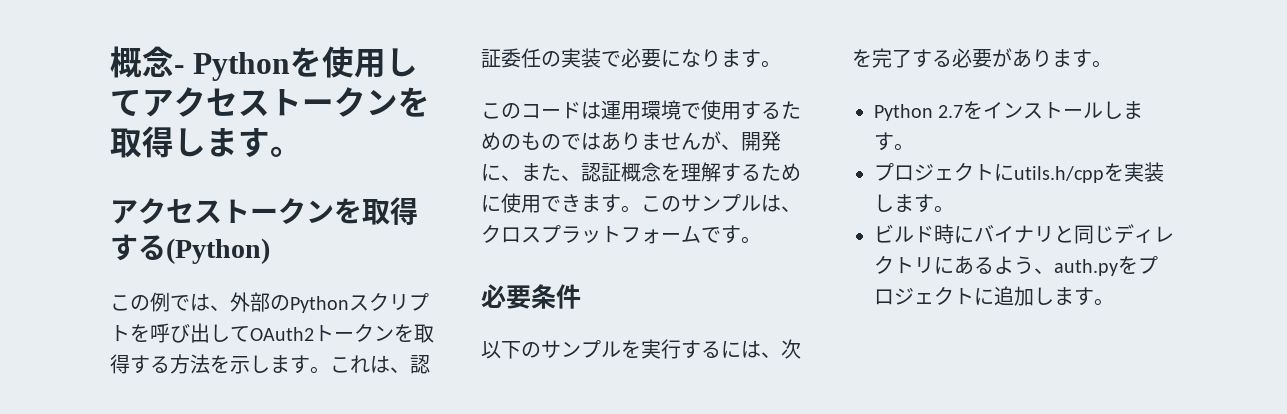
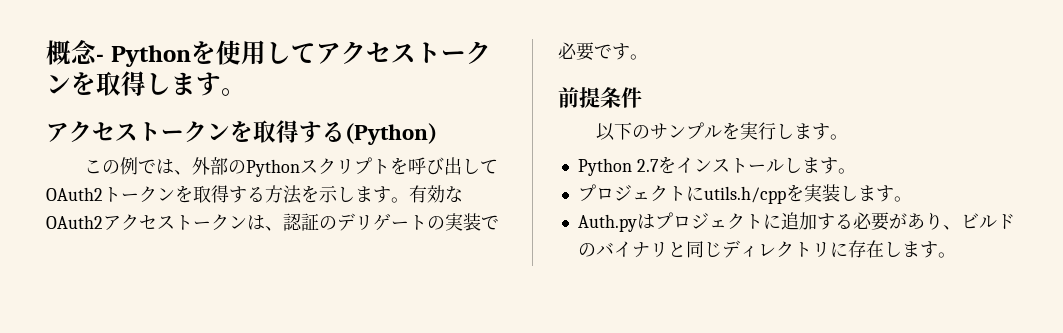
- これは、認証委任の実装で必要になります。
- このコードは運用環境で使用するためのものではありませんが、開発に、また、認証概念を理解するために使用できます。このサンプルは、クロスプラットフォームです。
+ 有効なOAuth2アクセストークンは、認証のデリゲートの実装で必要です。
- 必要条件
+ 前提条件
- 以下のサンプルを実行するには、次を完了する必要があります。
+ 以下のサンプルを実行します。
- ビルド時にバイナリと同じディレクトリにあるよう、auth.pyをプロジェクトに追加します。
+ Auth.pyはプロジェクトに追加する必要があり、ビルドのバイナリと同じディレクトリに存在します。

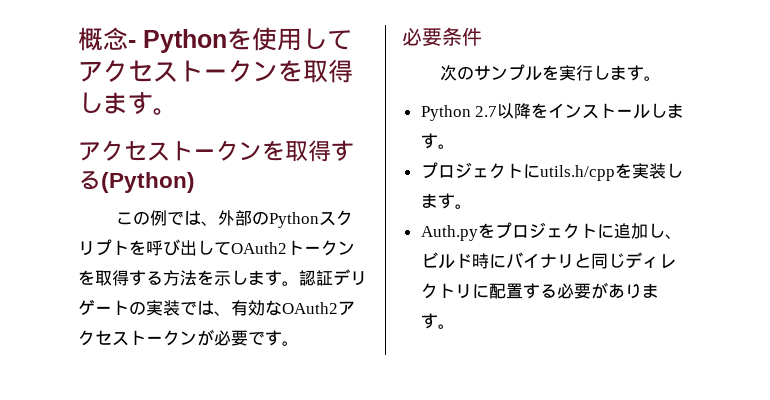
- 有効なOAuth2アクセストークンは、認証のデリゲートの実装で必要です。
+ 認証デリゲートの実装では、有効なOAuth2アクセストークンが必要です。
- 前提条件
+ 必要条件
- 以下のサンプルを実行します。
+ 次のサンプルを実行します。
- Python 2.7をインストールします。
+ Python 2.7以降をインストールします。
- Auth.pyはプロジェクトに追加する必要があり、ビルドのバイナリと同じディレクトリに存在します。
+ Auth.pyをプロジェクトに追加し、ビルド時にバイナリと同じディレクトリに配置する必要があります。

